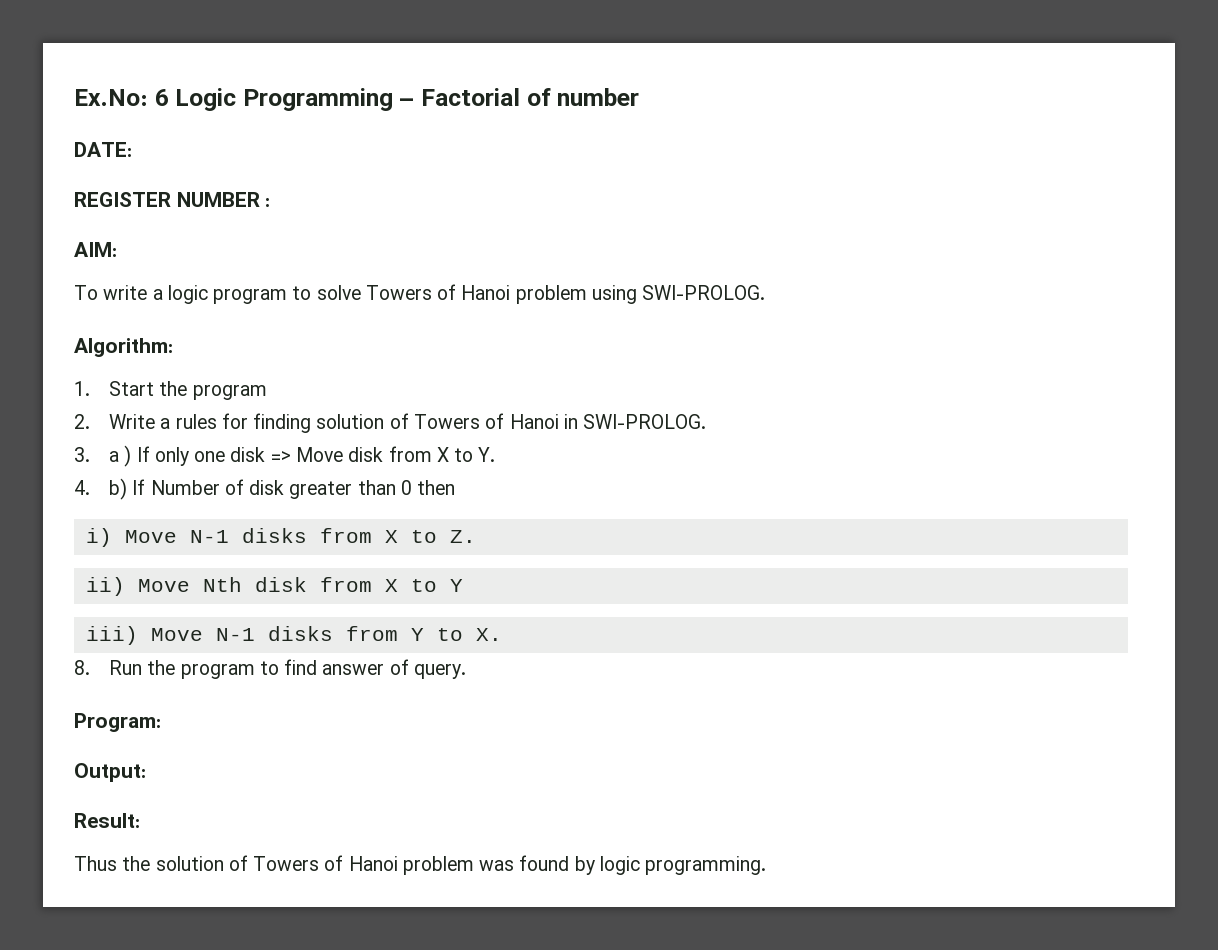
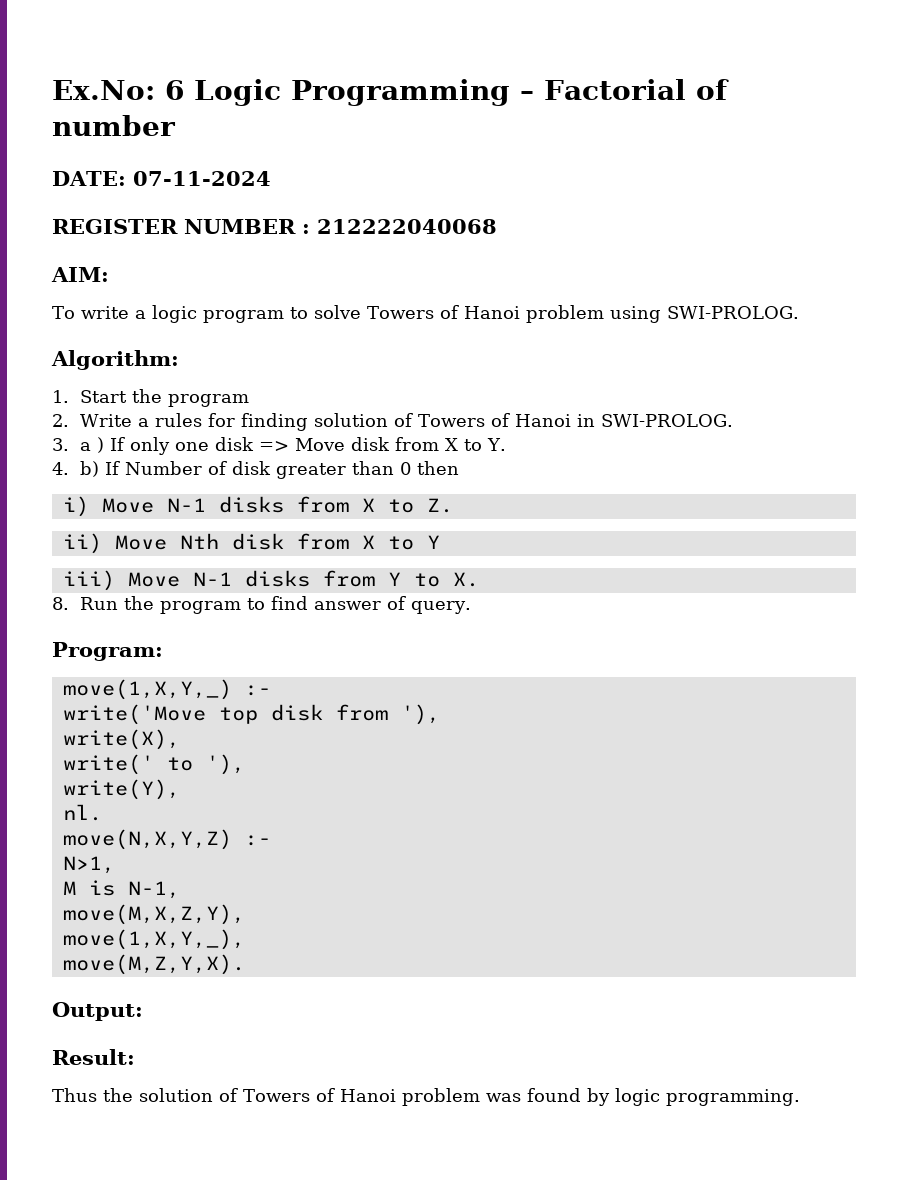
- DATE:
+ DATE: 07-11-2024
- REGISTER NUMBER :
+ REGISTER NUMBER : 212222040068
+ move(1,X,Y,_) :-
+ write('Move top disk from '),
+ write(X),
+ write(' to '),
+ write(Y),
+ nl.
+ move(N,X,Y,Z) :-
+ N>1,
+ M is N-1,
+ move(M,X,Z,Y),
+ move(1,X,Y,_),
+ move(M,Z,Y,X).

